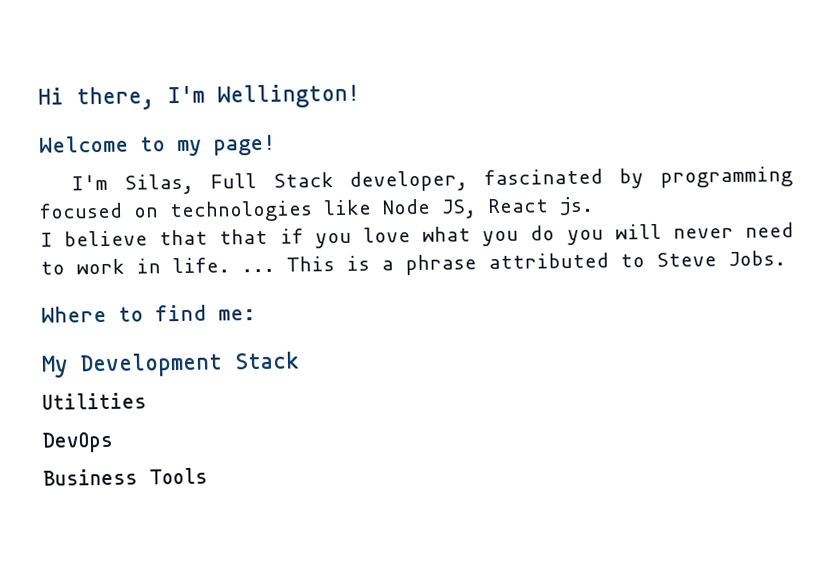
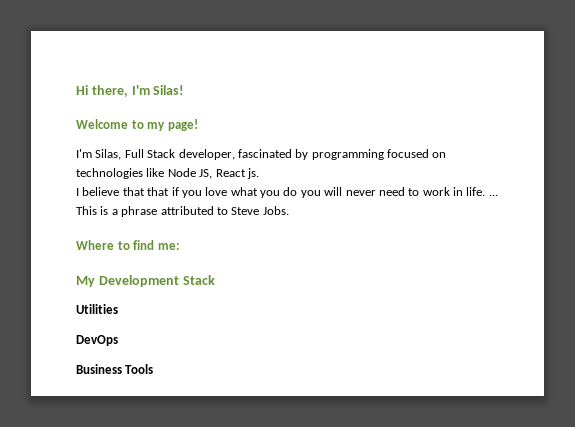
- Hi there, I'm Wellington!
+ Hi there, I'm Silas!

